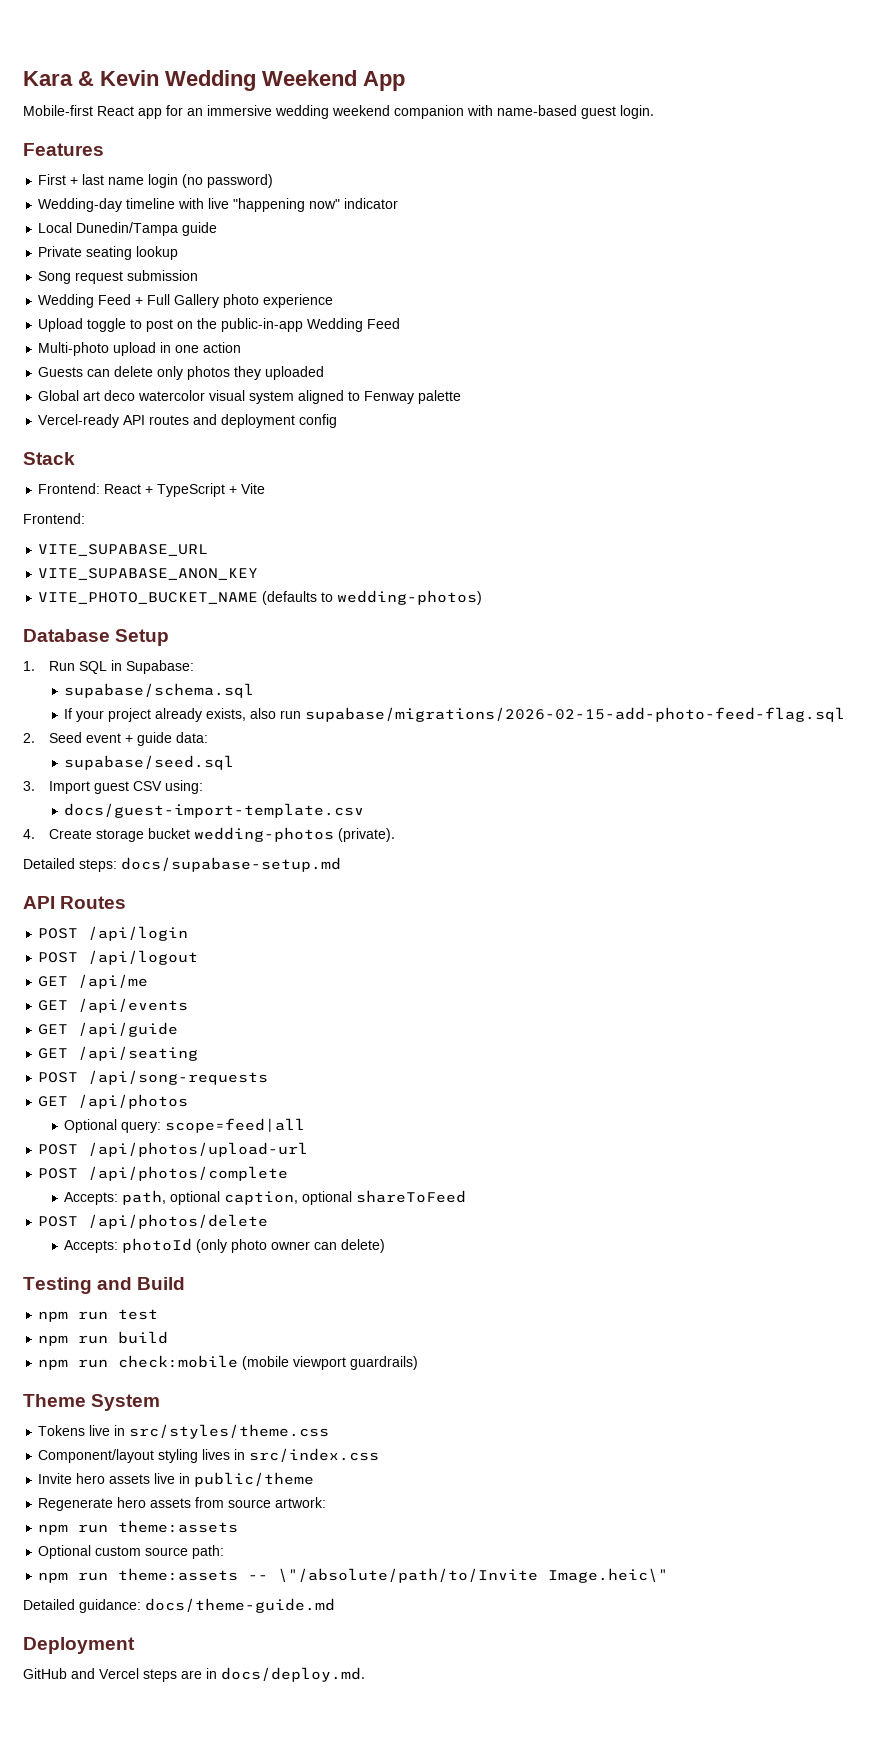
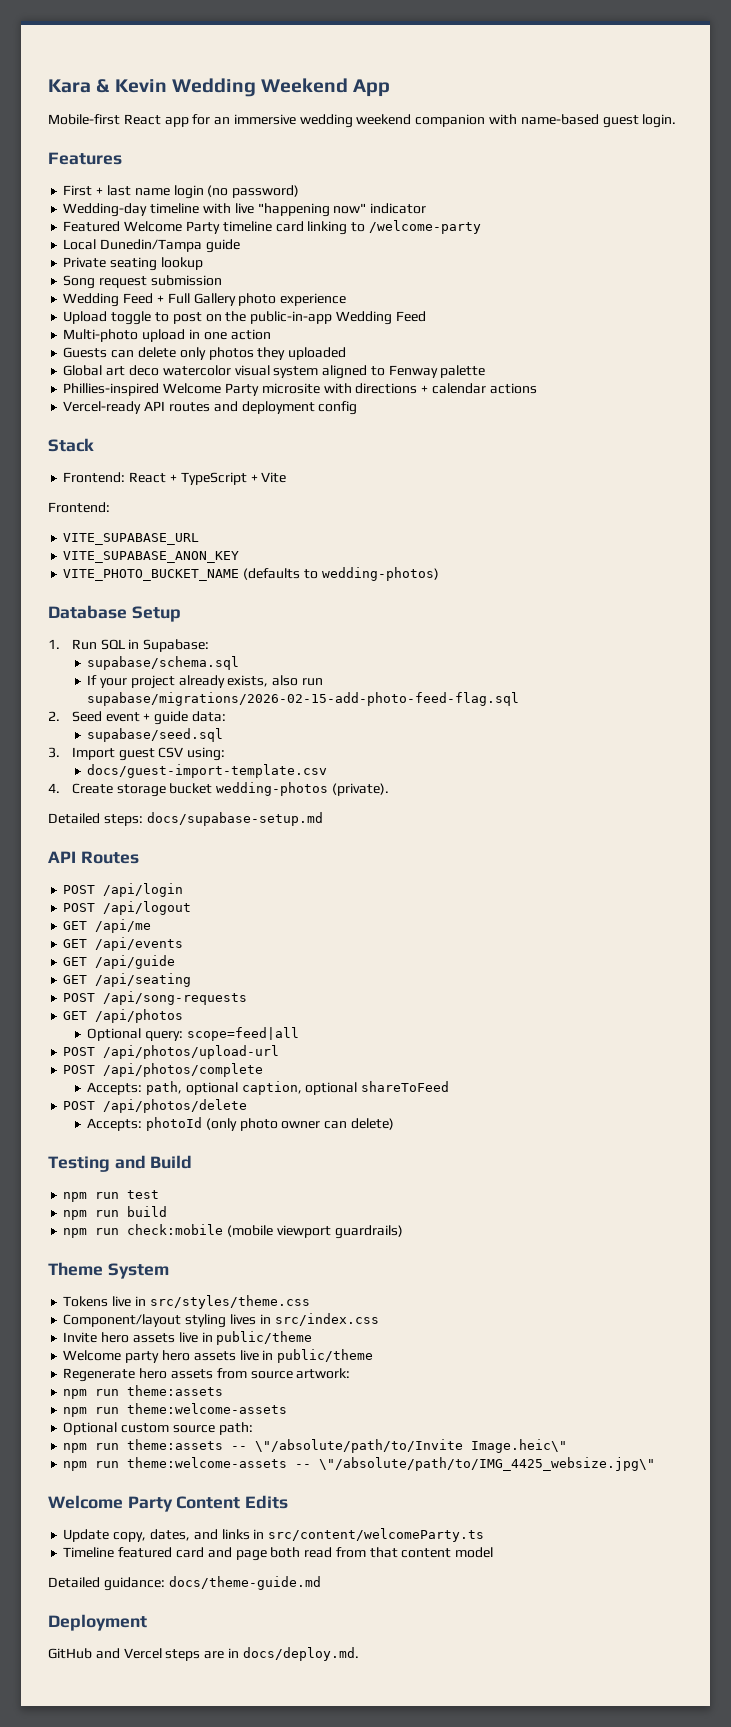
+ Featured Welcome Party timeline card linking to /welcome-party
+ Phillies-inspired Welcome Party microsite with directions + calendar actions
+ Welcome party hero assets live in public/theme
  Regenerate hero assets from source artwork:
  npm run theme:assets
+ npm run theme:welcome-assets
+ npm run theme:welcome-assets -- \"/absolute/path/to/IMG_4425_websize.jpg\"
+ Welcome Party Content Edits
+ Update copy, dates, and links in src/content/welcomeParty.ts
+ Timeline featured card and page both read from that content model

